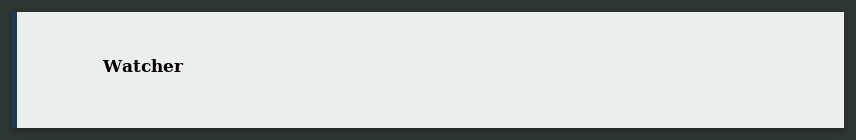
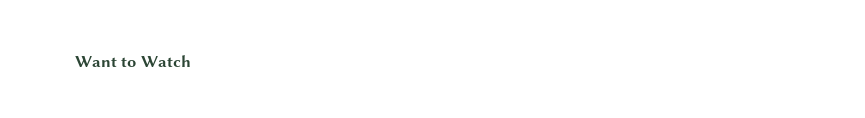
- Watcher
+ Want to Watch

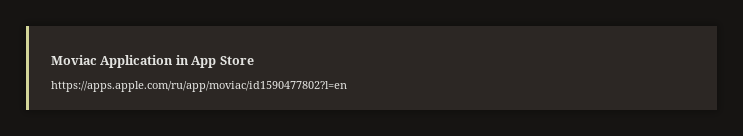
- Want to Watch
+ Moviac Application in App Store
+ https://apps.apple.com/ru/app/moviac/id1590477802?l=en

